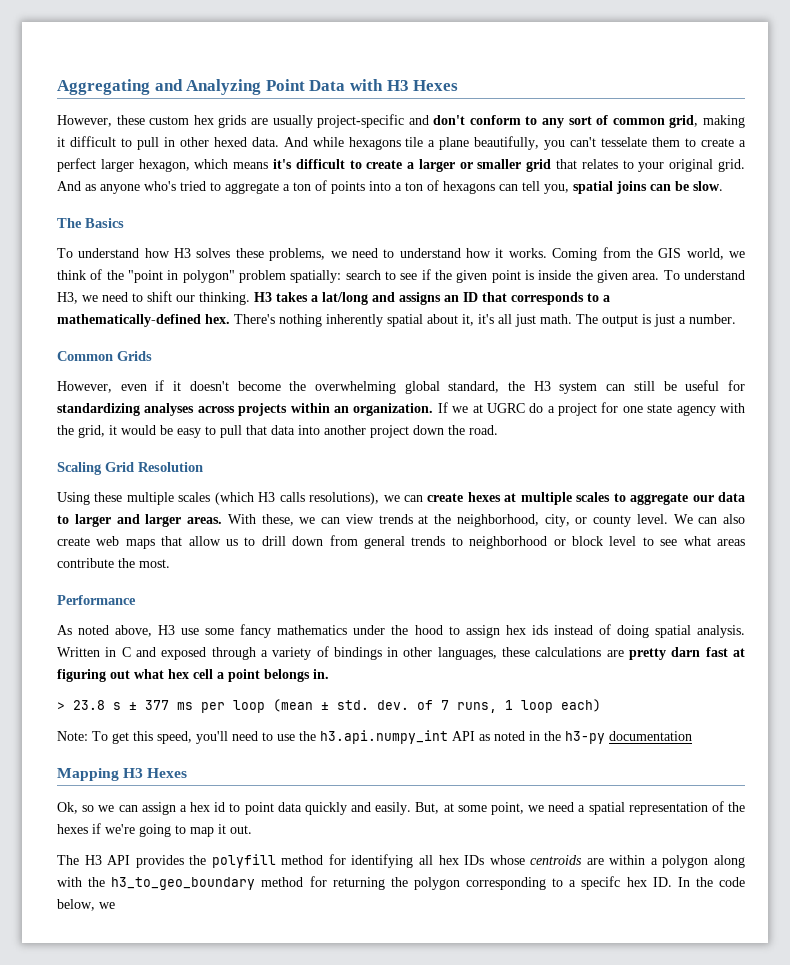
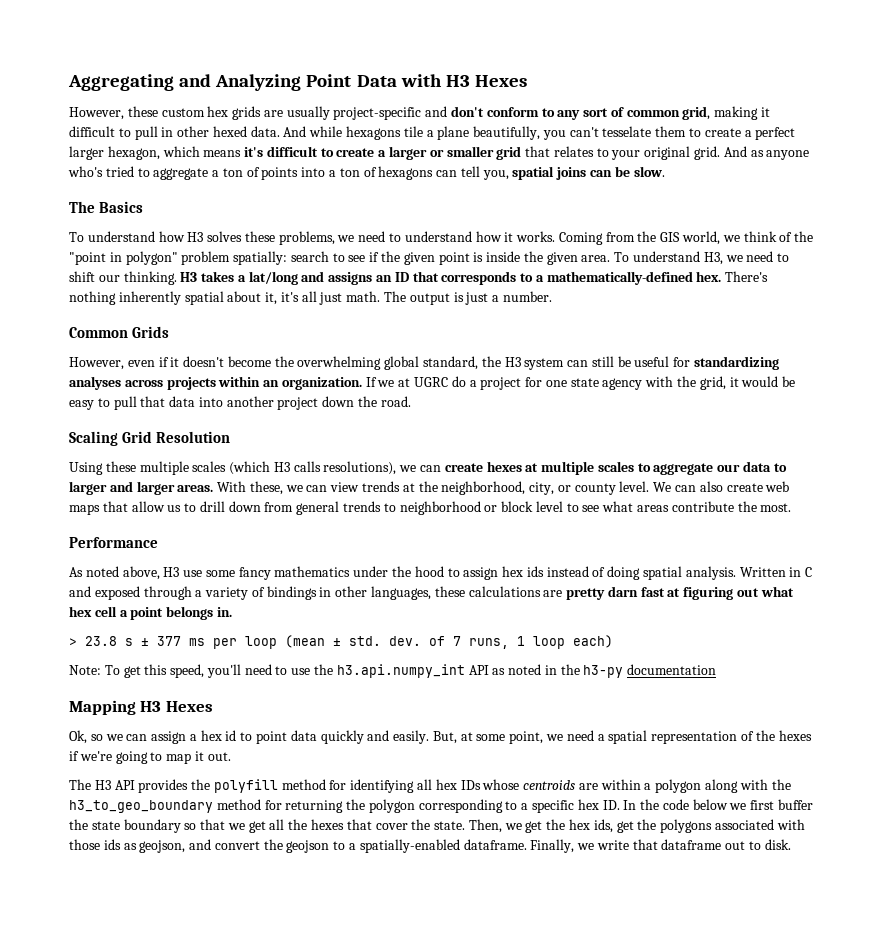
- The H3 API provides the polyfill method for identifying all hex IDs whose centroids are within a polygon along with the h3_to_geo_boundary method for returning the polygon corresponding to a specifc hex ID. In the code below, we
+ The H3 API provides the polyfill method for identifying all hex IDs whose centroids are within a polygon along with the h3_to_geo_boundary method for returning the polygon corresponding to a specific hex ID. In the code below we first buffer the state boundary so that we get all the hexes that cover the state. Then, we get the hex ids, get the polygons associated with those ids as geojson, and convert the geojson to a spatially-enabled dataframe. Finally, we write that dataframe out to disk.

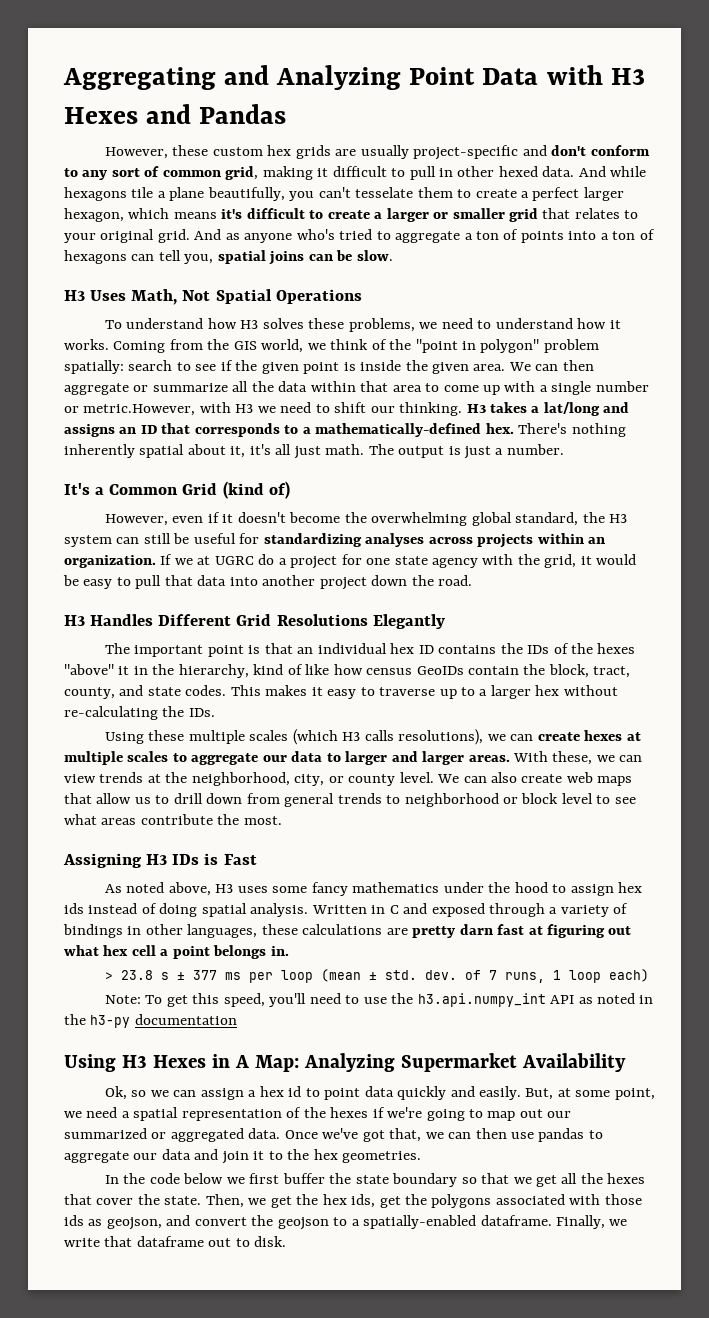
- Aggregating and Analyzing Point Data with H3 Hexes
+ Aggregating and Analyzing Point Data with H3 Hexes and Pandas
- The Basics
+ H3 Uses Math, Not Spatial Operations
- To understand H3, we need to shift our thinking.
+ We can then aggregate or summarize all the data within that area to come up with a single number or metric.However, with H3 we need to shift our thinking.
- Common Grids
+ It's a Common Grid (kind of)
- Scaling Grid Resolution
+ H3 Handles Different Grid Resolutions Elegantly
+ The important point is that an individual hex ID contains the IDs of the hexes "above" it in the hierarchy, kind of like how census GeoIDs contain the block, tract, county, and state codes. This makes it easy to traverse up to a larger hex without re-calculating the IDs.
- Performance
+ Assigning H3 IDs is Fast
- As noted above, H3 use some fancy mathematics under the hood to assign hex ids instead of doing spatial analysis.
+ As noted above, H3 uses some fancy mathematics under the hood to assign hex ids instead of doing spatial analysis.
- Mapping H3 Hexes
+ Using H3 Hexes in A Map: Analyzing Supermarket Availability
- But, at some point, we need a spatial representation of the hexes if we're going to map it out.
- The H3 API provides the polyfill method for identifying all hex IDs whose centroids are within a polygon along with the h3_to_geo_boundary method for returning the polygon corresponding to a specific hex ID. In the code below we first buffer the state boundary so that we get all the hexes that cover the state.
+ But, at some point, we need a spatial representation of the hexes if we're going to map out our summarized or aggregated data. Once we've got that, we can then use pandas to aggregate our data and join it to the hex geometries.
+ In the code below we first buffer the state boundary so that we get all the hexes that cover the state.

